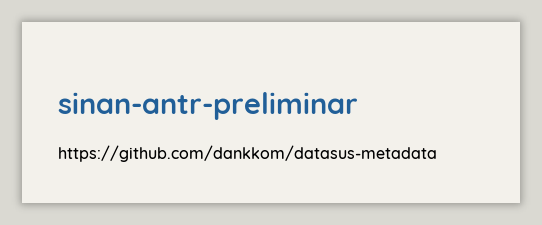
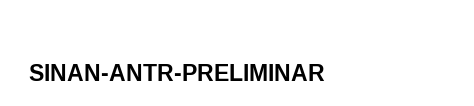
- sinan-antr-preliminar
- https://github.com/dankkom/datasus-metadata
+ SINAN-ANTR-PRELIMINAR

